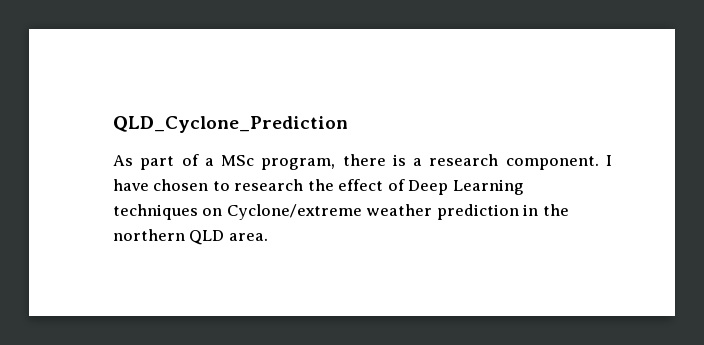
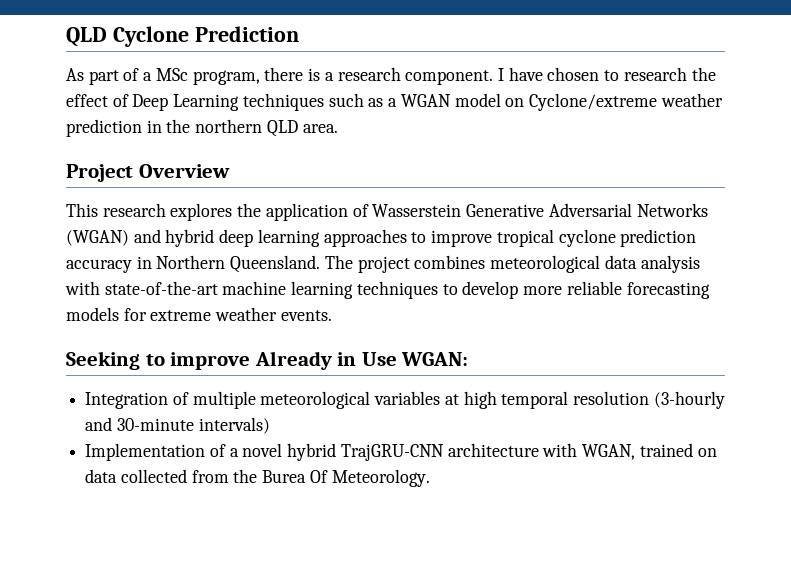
- QLD_Cyclone_Prediction
+ QLD Cyclone Prediction
- I have chosen to research the effect of Deep Learning techniques on Cyclone/extreme weather prediction in the northern QLD area.
+ I have chosen to research the effect of Deep Learning techniques such as a WGAN model on Cyclone/extreme weather prediction in the northern QLD area.
+ Project Overview
+ This research explores the application of Wasserstein Generative Adversarial Networks (WGAN) and hybrid deep learning approaches to improve tropical cyclone prediction accuracy in Northern Queensland. The project combines meteorological data analysis with state-of-the-art machine learning techniques to develop more reliable forecasting models for extreme weather events.
+ Seeking to improve Already in Use WGAN:
+ Integration of multiple meteorological variables at high temporal resolution (3-hourly and 30-minute intervals)
+ Implementation of a novel hybrid TrajGRU-CNN architecture with WGAN, trained on data collected from the Burea Of Meteorology.

